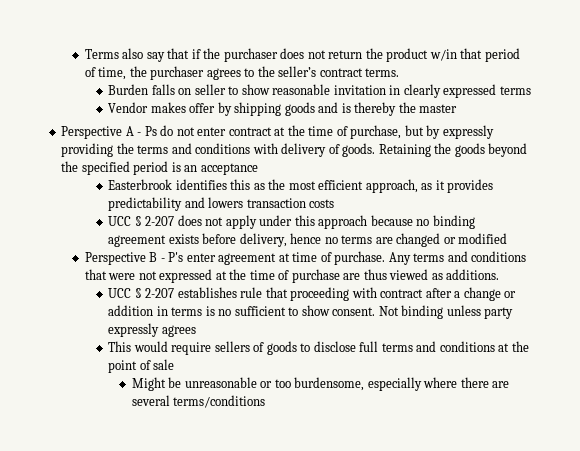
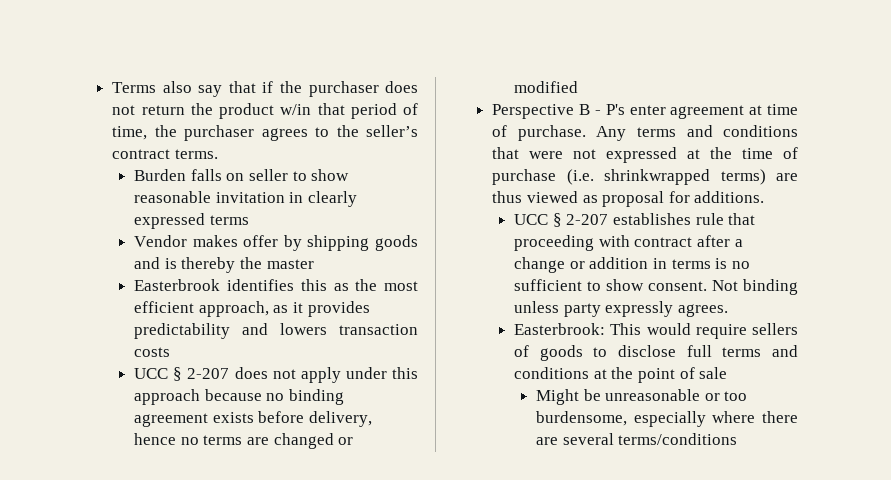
- Perspective A - Ps do not enter contract at the time of purchase, but by expressly providing the terms and conditions with delivery of goods. Retaining the goods beyond the specified period is an acceptance
- Any terms and conditions that were not expressed at the time of purchase are thus viewed as additions.
+ Any terms and conditions that were not expressed at the time of purchase (i.e. shrinkwrapped terms) are thus viewed as proposal for additions.
- Not binding unless party expressly agrees
- This would require sellers of goods to disclose full terms and conditions at the point of sale
+ Not binding unless party expressly agrees.
+ Easterbrook: This would require sellers of goods to disclose full terms and conditions at the point of sale

